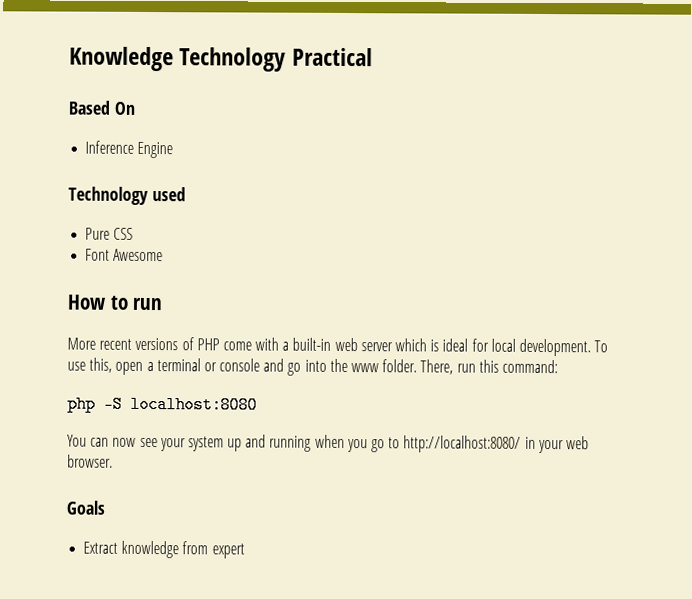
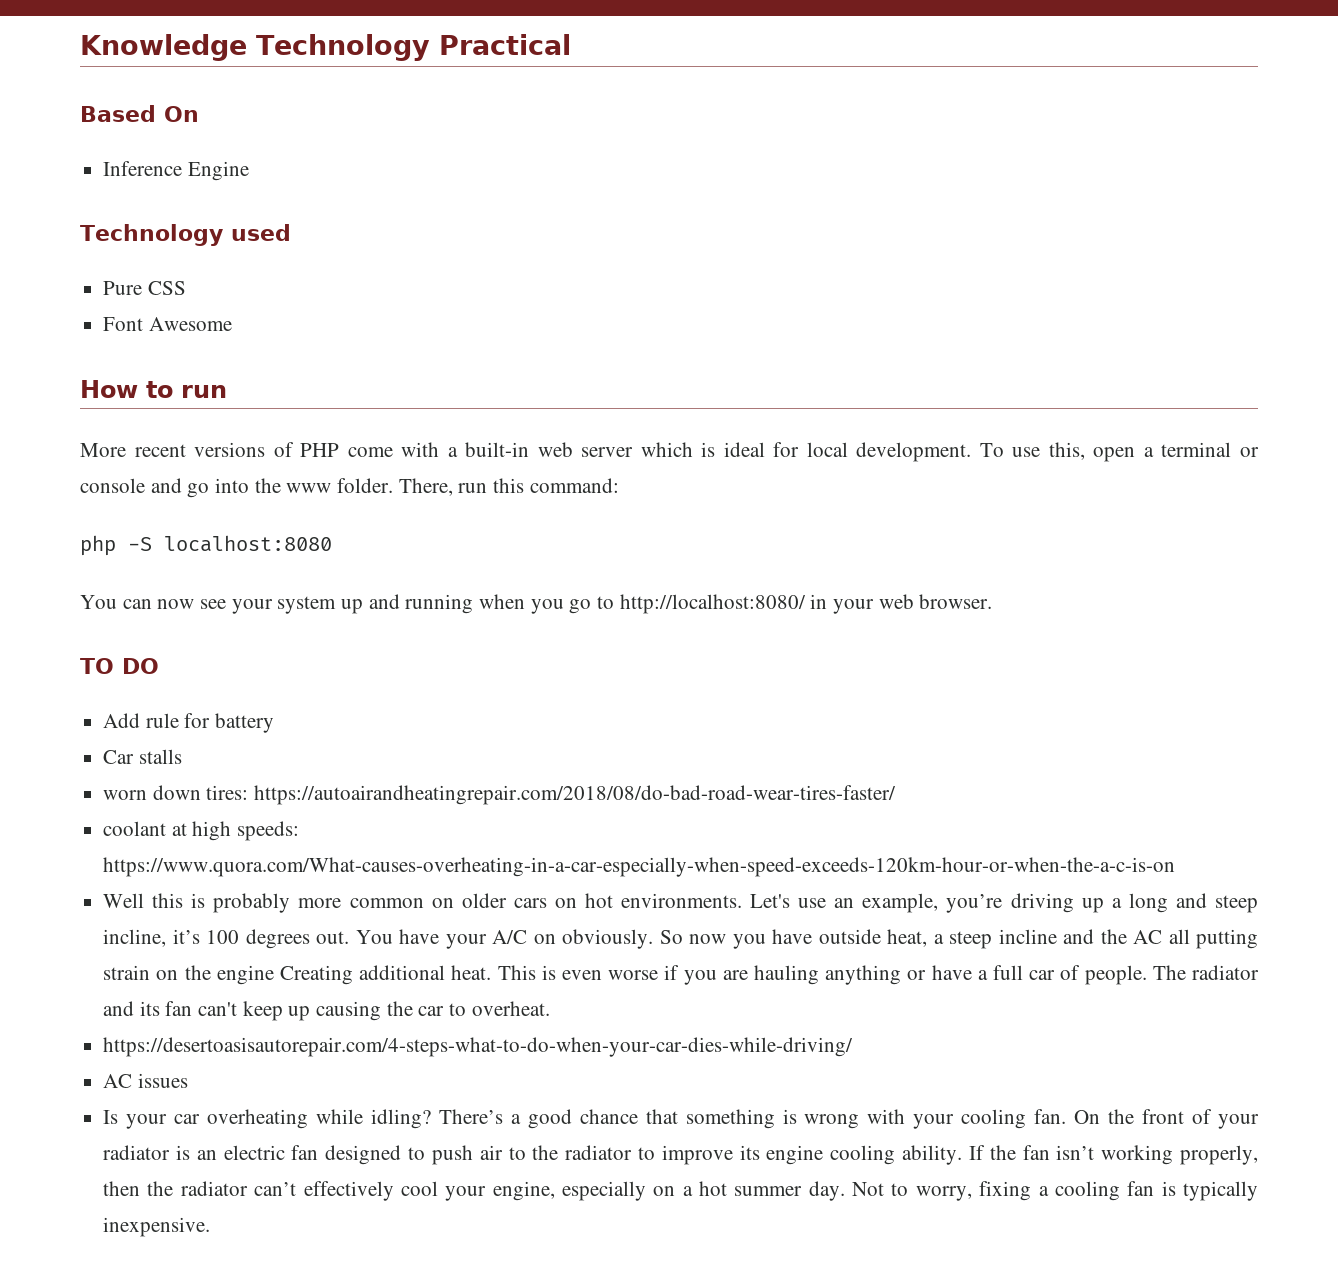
- Goals
- Extract knowledge from expert
+ TO DO
+ Add rule for battery
+ Car stalls
+ worn down tires: https://autoairandheatingrepair.com/2018/08/do-bad-road-wear-tires-faster/
+ coolant at high speeds: https://www.quora.com/What-causes-overheating-in-a-car-especially-when-speed-exceeds-120km-hour-or-when-the-a-c-is-on
+ Well this is probably more common on older cars on hot environments. Let's use an example, you’re driving up a long and steep incline, it’s 100 degrees out. You have your A/C on obviously. So now you have outside heat, a steep incline and the AC all putting strain on the engine Creating additional heat. This is even worse if you are hauling anything or have a full car of people. The radiator and its fan can't keep up causing the car to overheat.
+ https://desertoasisautorepair.com/4-steps-what-to-do-when-your-car-dies-while-driving/
+ AC issues
+ Is your car overheating while idling? There’s a good chance that something is wrong with your cooling fan. On the front of your radiator is an electric fan designed to push air to the radiator to improve its engine cooling ability. If the fan isn’t working properly, then the radiator can’t effectively cool your engine, especially on a hot summer day. Not to worry, fixing a cooling fan is typically inexpensive.

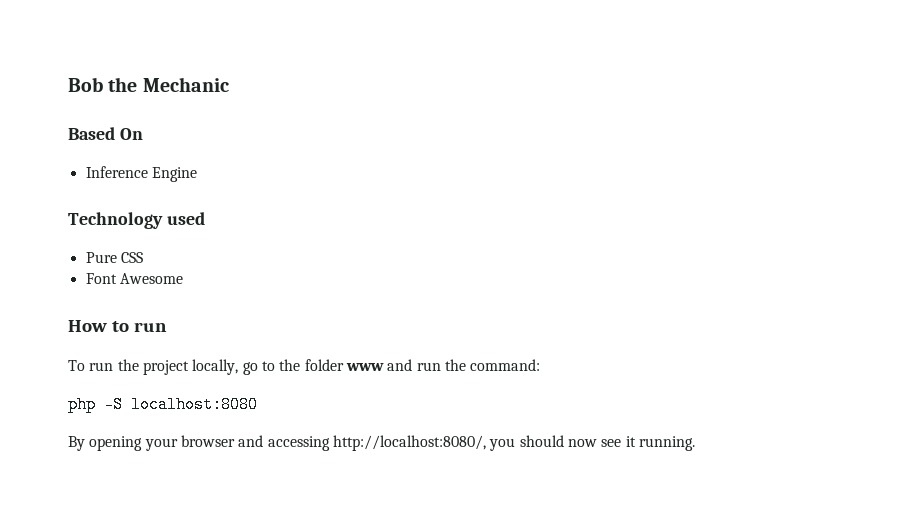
- Knowledge Technology Practical
+ Bob the Mechanic
- More recent versions of PHP come with a built-in web server which is ideal for local development. To use this, open a terminal or console and go into the www folder. There, run this command:
+ To run the project locally, go to the folder www and run the command:
  php -S localhost:8080
- You can now see your system up and running when you go to http://localhost:8080/ in your web browser.
- TO DO
- Add rule for battery
- Car stalls
- worn down tires: https://autoairandheatingrepair.com/2018/08/do-bad-road-wear-tires-faster/
- coolant at high speeds: https://www.quora.com/What-causes-overheating-in-a-car-especially-when-speed-exceeds-120km-hour-or-when-the-a-c-is-on
- Well this is probably more common on older cars on hot environments. Let's use an example, you’re driving up a long and steep incline, it’s 100 degrees out. You have your A/C on obviously. So now you have outside heat, a steep incline and the AC all putting strain on the engine Creating additional heat. This is even worse if you are hauling anything or have a full car of people. The radiator and its fan can't keep up causing the car to overheat.
- https://desertoasisautorepair.com/4-steps-what-to-do-when-your-car-dies-while-driving/
- AC issues
- Is your car overheating while idling? There’s a good chance that something is wrong with your cooling fan. On the front of your radiator is an electric fan designed to push air to the radiator to improve its engine cooling ability. If the fan isn’t working properly, then the radiator can’t effectively cool your engine, especially on a hot summer day. Not to worry, fixing a cooling fan is typically inexpensive.
+ By opening your browser and accessing http://localhost:8080/, you should now see it running.

